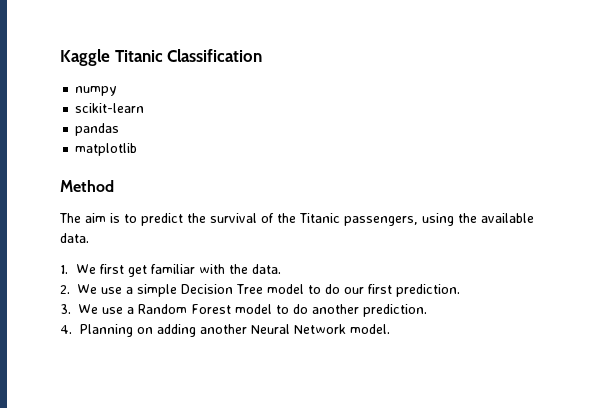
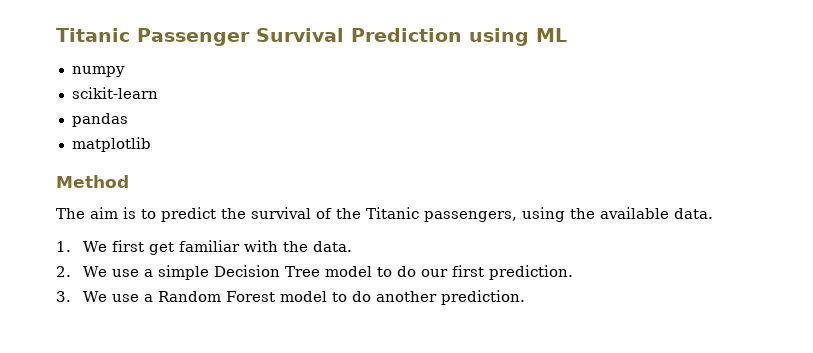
- Kaggle Titanic Classification
+ Titanic Passenger Survival Prediction using ML
- 4. Planning on adding another Neural Network model.

